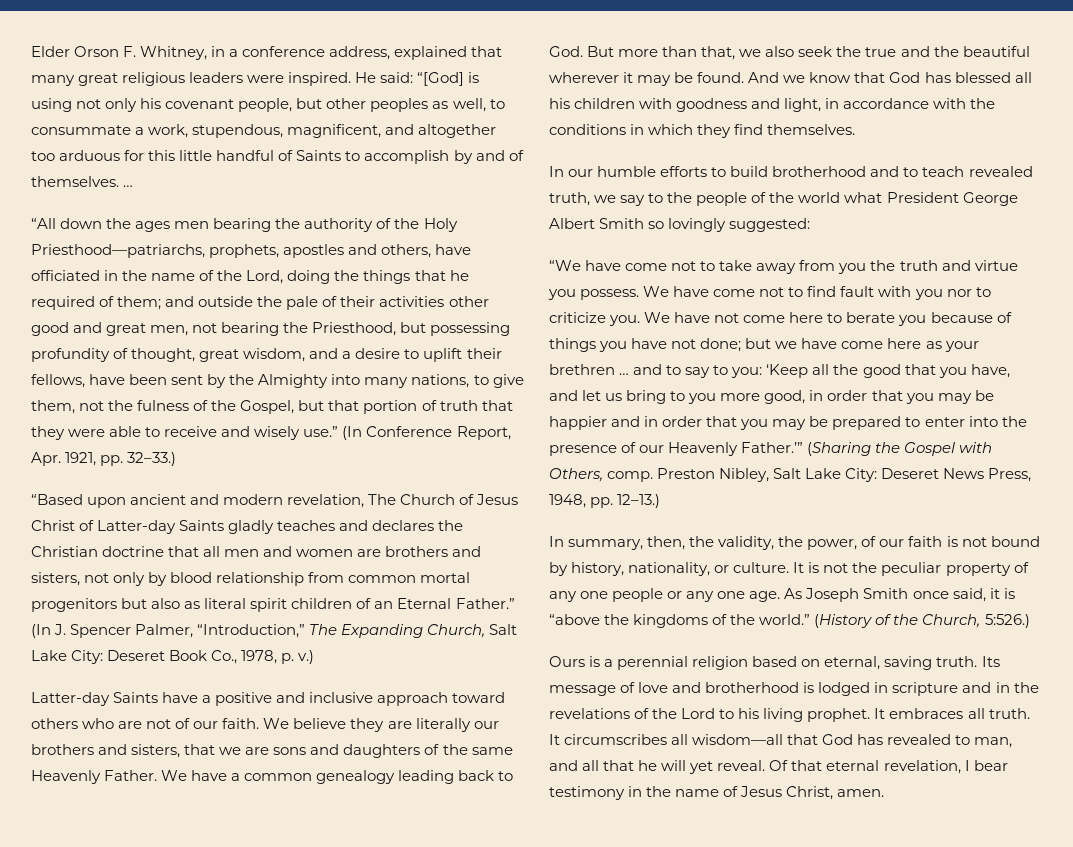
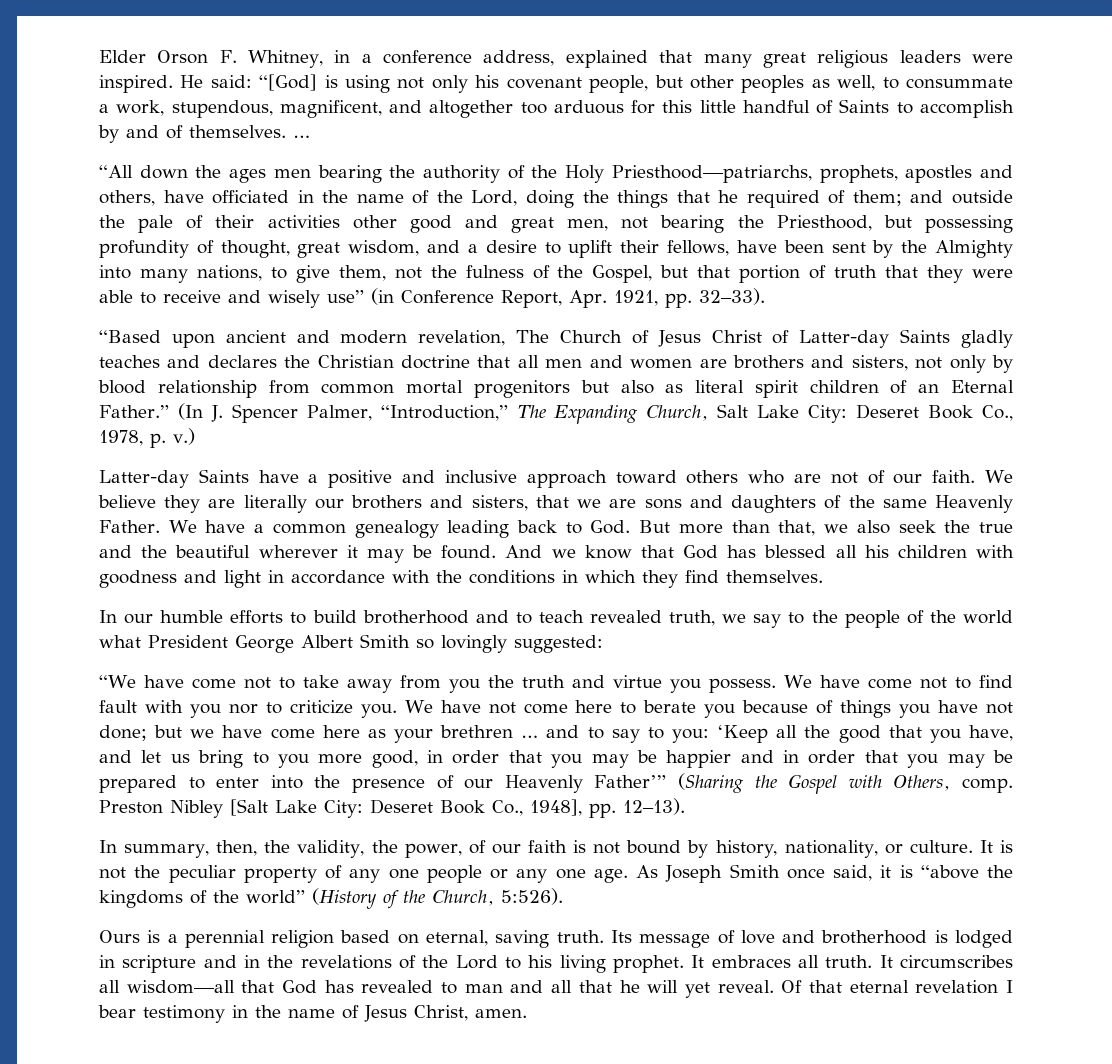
- and outside the pale of their activities other good and great men, not bearing the Priesthood, but possessing profundity of thought, great wisdom, and a desire to uplift their fellows, have been sent by the Almighty into many nations, to give them, not the fulness of the Gospel, but that portion of truth that they were able to receive and wisely use.” (In Conference Report, Apr. 1921, pp. 32–33.)
+ and outside the pale of their activities other good and great men, not bearing the Priesthood, but possessing profundity of thought, great wisdom, and a desire to uplift their fellows, have been sent by the Almighty into many nations, to give them, not the fulness of the Gospel, but that portion of truth that they were able to receive and wisely use” (in Conference Report, Apr. 1921, pp. 32–33).
- And we know that God has blessed all his children with goodness and light, in accordance with the conditions in which they find themselves.
+ And we know that God has blessed all his children with goodness and light in accordance with the conditions in which they find themselves.
- ‘Keep all the good that you have, and let us bring to you more good, in order that you may be happier and in order that you may be prepared to enter into the presence of our Heavenly Father.’” (Sharing the Gospel with Others, comp.
+ ‘Keep all the good that you have, and let us bring to you more good, in order that you may be happier and in order that you may be prepared to enter into the presence of our Heavenly Father’” (Sharing the Gospel with Others, comp.
- Preston Nibley, Salt Lake City: Deseret News Press, 1948, pp. 12–13.)
+ Preston Nibley [Salt Lake City: Deseret Book Co., 1948], pp. 12–13).
- As Joseph Smith once said, it is “above the kingdoms of the world.” (History of the Church, 5:526.)
+ As Joseph Smith once said, it is “above the kingdoms of the world” (History of the Church, 5:526).
- It circumscribes all wisdom—all that God has revealed to man, and all that he will yet reveal.
+ It circumscribes all wisdom—all that God has revealed to man and all that he will yet reveal.
- Of that eternal revelation, I bear testimony in the name of Jesus Christ, amen.
+ Of that eternal revelation I bear testimony in the name of Jesus Christ, amen.

